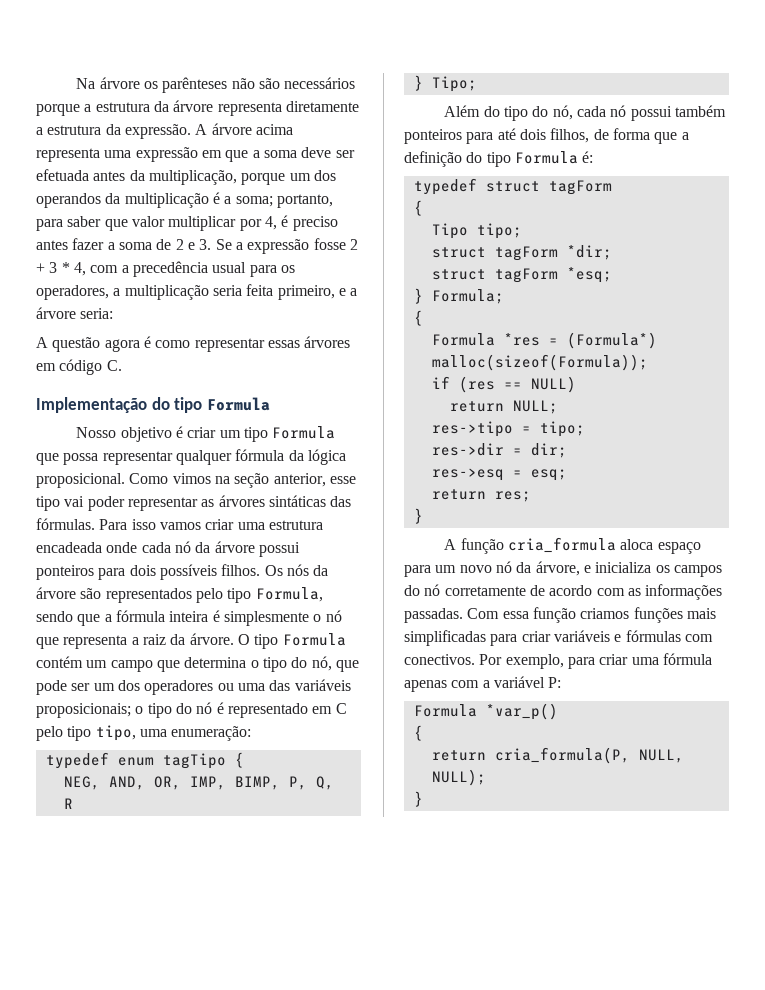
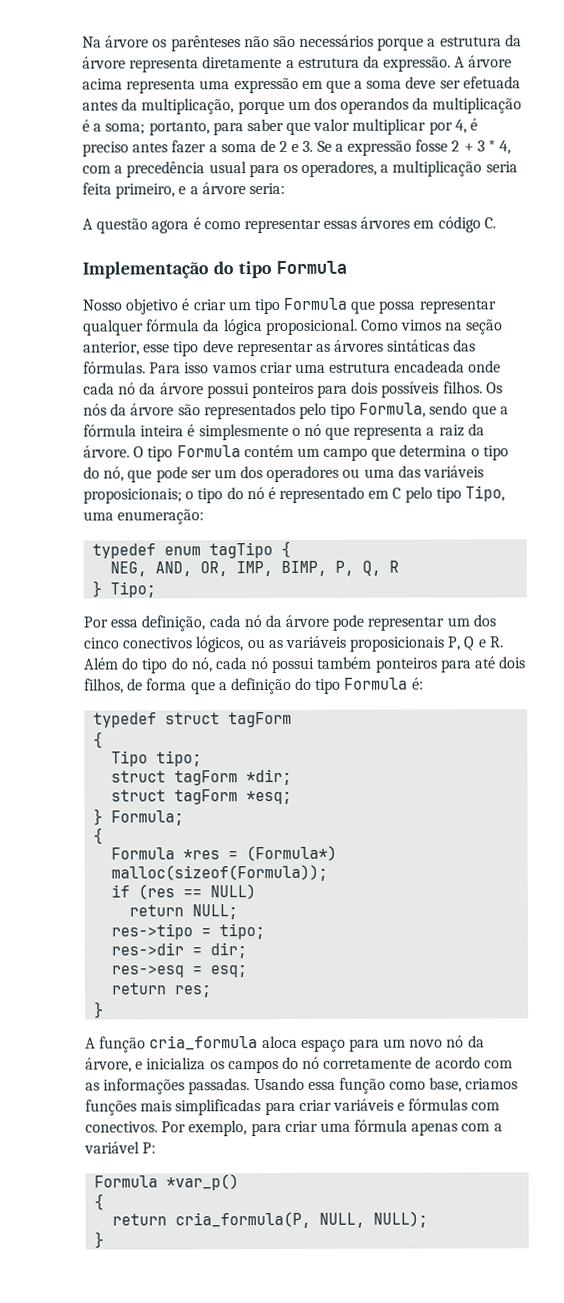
- Como vimos na seção anterior, esse tipo vai poder representar as árvores sintáticas das fórmulas.
+ Como vimos na seção anterior, esse tipo deve representar as árvores sintáticas das fórmulas.
- O tipo Formula contém um campo que determina o tipo do nó, que pode ser um dos operadores ou uma das variáveis proposicionais; o tipo do nó é representado em C pelo tipo tipo, uma enumeração:
+ O tipo Formula contém um campo que determina o tipo do nó, que pode ser um dos operadores ou uma das variáveis proposicionais; o tipo do nó é representado em C pelo tipo Tipo, uma enumeração:
- Além do tipo do nó, cada nó possui também ponteiros para até dois filhos, de forma que a definição do tipo Formula é:
+ Por essa definição, cada nó da árvore pode representar um dos cinco conectivos lógicos, ou as variáveis proposicionais P, Q e R. Além do tipo do nó, cada nó possui também ponteiros para até dois filhos, de forma que a definição do tipo Formula é:
- Com essa função criamos funções mais simplificadas para criar variáveis e fórmulas com conectivos.
+ Usando essa função como base, criamos funções mais simplificadas para criar variáveis e fórmulas com conectivos.

